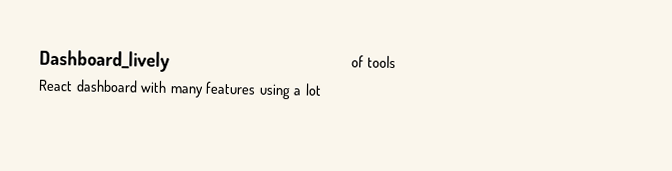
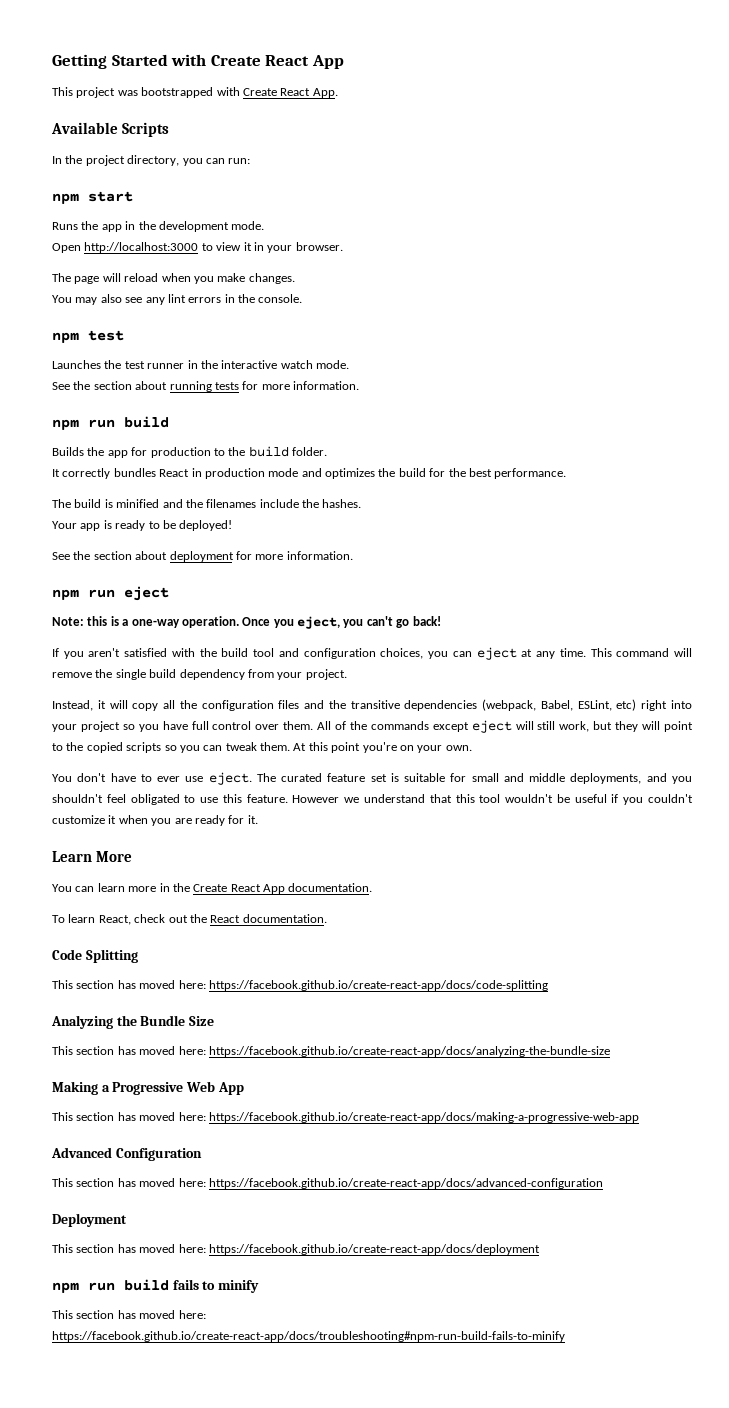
- Dashboard_lively
- React dashboard with many features using a lot of tools
+ Getting Started with Create React App
+ This project was bootstrapped with Create React App.
+ Available Scripts
+ In the project directory, you can run:
+ npm start
+ Runs the app in the development mode.
+ Open http://localhost:3000 to view it in your browser.
+ The page will reload when you make changes.
+ You may also see any lint errors in the console.
+ npm test
+ Launches the test runner in the interactive watch mode.
+ See the section about running tests for more information.
+ npm run build
+ Builds the app for production to the build folder.
+ It correctly bundles React in production mode and optimizes the build for the best performance.
+ The build is minified and the filenames include the hashes.
+ Your app is ready to be deployed!
+ See the section about deployment for more information.
+ npm run eject
+ Note: this is a one-way operation. Once you eject, you can't go back!
+ If you aren't satisfied with the build tool and configuration choices, you can eject at any time. This command will remove the single build dependency from your project.
+ Instead, it will copy all the configuration files and the transitive dependencies (webpack, Babel, ESLint, etc) right into your project so you have full control over them. All of the commands except eject will still work, but they will point to the copied scripts so you can tweak them. At this point you're on your own.
+ You don't have to ever use eject. The curated feature set is suitable for small and middle deployments, and you shouldn't feel obligated to use this feature. However we understand that this tool wouldn't be useful if you couldn't customize it when you are ready for it.
+ Learn More
+ You can learn more in the Create React App documentation.
+ To learn React, check out the React documentation.
+ Code Splitting
+ This section has moved here: https://facebook.github.io/create-react-app/docs/code-splitting
+ Analyzing the Bundle Size
+ This section has moved here: https://facebook.github.io/create-react-app/docs/analyzing-the-bundle-size
+ Making a Progressive Web App
+ This section has moved here: https://facebook.github.io/create-react-app/docs/making-a-progressive-web-app
+ Advanced Configuration
+ This section has moved here: https://facebook.github.io/create-react-app/docs/advanced-configuration
+ Deployment
+ This section has moved here: https://facebook.github.io/create-react-app/docs/deployment
+ npm run build fails to minify
+ This section has moved here: https://facebook.github.io/create-react-app/docs/troubleshooting#npm-run-build-fails-to-minify

